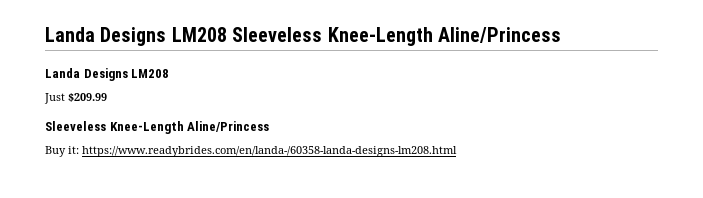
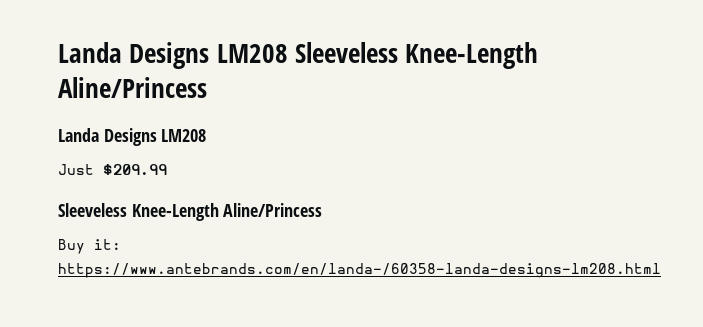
- Buy it: https://www.readybrides.com/en/landa-/60358-landa-designs-lm208.html
+ Buy it: https://www.antebrands.com/en/landa-/60358-landa-designs-lm208.html

